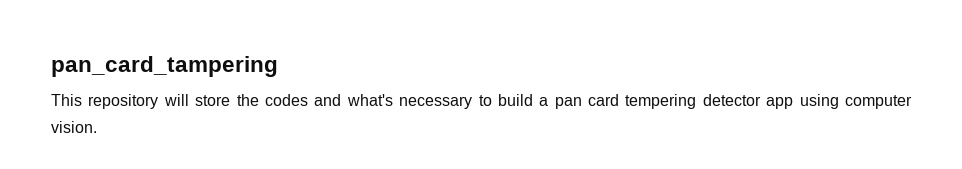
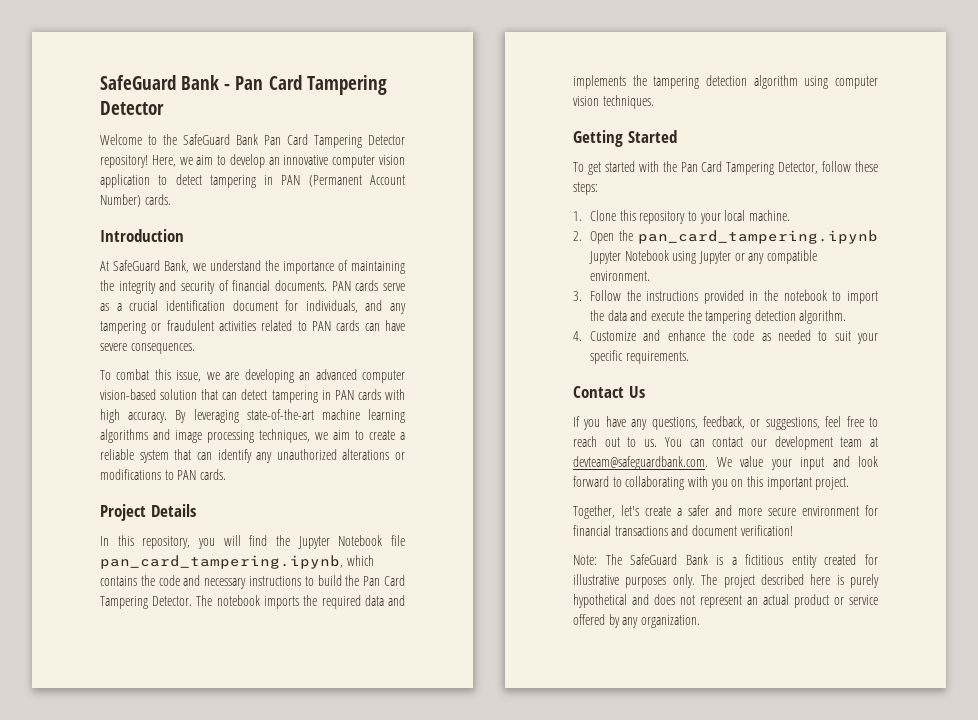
- pan_card_tampering
- This repository will store the codes and what's necessary to build a pan card tempering detector app using computer vision.
+ SafeGuard Bank - Pan Card Tampering Detector
+ Welcome to the SafeGuard Bank Pan Card Tampering Detector repository! Here, we aim to develop an innovative computer vision application to detect tampering in PAN (Permanent Account Number) cards.
+ Introduction
+ At SafeGuard Bank, we understand the importance of maintaining the integrity and security of financial documents. PAN cards serve as a crucial identification document for individuals, and any tampering or fraudulent activities related to PAN cards can have severe consequences.
+ To combat this issue, we are developing an advanced computer vision-based solution that can detect tampering in PAN cards with high accuracy. By leveraging state-of-the-art machine learning algorithms and image processing techniques, we aim to create a reliable system that can identify any unauthorized alterations or modifications to PAN cards.
+ Project Details
+ In this repository, you will find the Jupyter Notebook file pan_card_tampering.ipynb, which contains the code and necessary instructions to build the Pan Card Tampering Detector. The notebook imports the required data and implements the tampering detection algorithm using computer vision techniques.
+ Getting Started
+ To get started with the Pan Card Tampering Detector, follow these steps:
+ 1. Clone this repository to your local machine.
+ 2. Open the pan_card_tampering.ipynb Jupyter Notebook using Jupyter or any compatible environment.
+ 3. Follow the instructions provided in the notebook to import the data and execute the tampering detection algorithm.
+ 4. Customize and enhance the code as needed to suit your specific requirements.
+ Contact Us
+ If you have any questions, feedback, or suggestions, feel free to reach out to us. You can contact our development team at devteam@safeguardbank.com. We value your input and look forward to collaborating with you on this important project.
+ Together, let's create a safer and more secure environment for financial transactions and document verification!
+ Note: The SafeGuard Bank is a fictitious entity created for illustrative purposes only. The project described here is purely hypothetical and does not represent an actual product or service offered by any organization.

